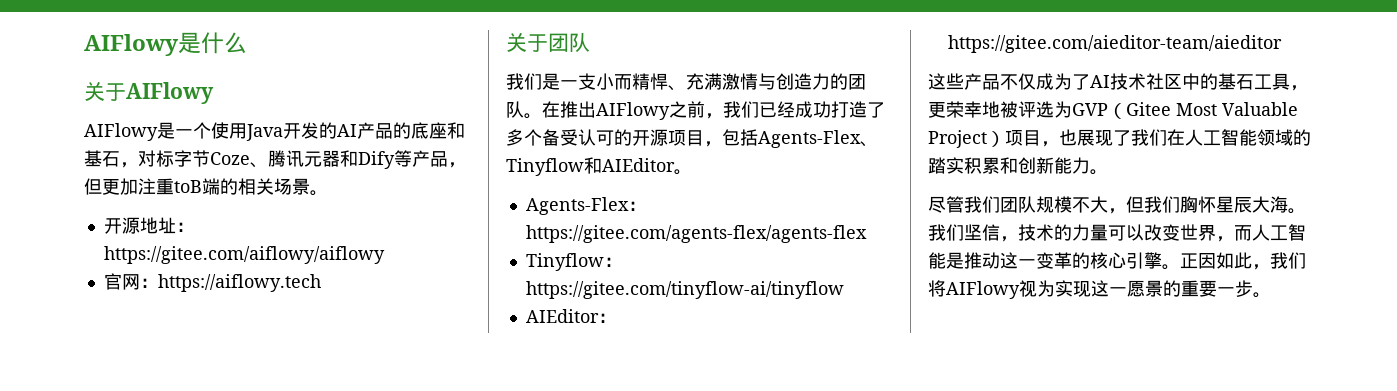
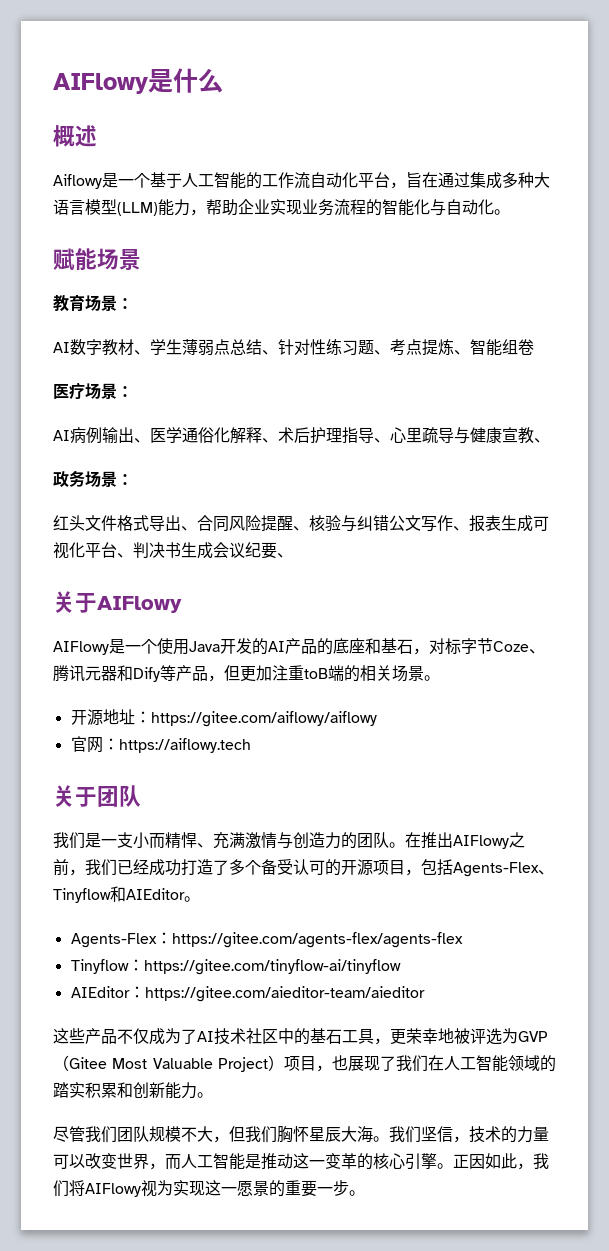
+ 概述
+ Aiflowy是一个基于人工智能的工作流自动化平台，旨在通过集成多种大语言模型(LLM)能力，帮助企业实现业务流程的智能化与自动化。
+ 赋能场景
+ 教育场景：
+ AI数字教材、学生薄弱点总结、针对性练习题、考点提炼、智能组卷
+ 医疗场景：
+ AI病例输出、医学通俗化解释、术后护理指导、心里疏导与健康宣教、
+ 政务场景：
+ 红头文件格式导出、合同风险提醒、核验与纠错公文写作、报表生成可视化平台、判决书生成会议纪要、

